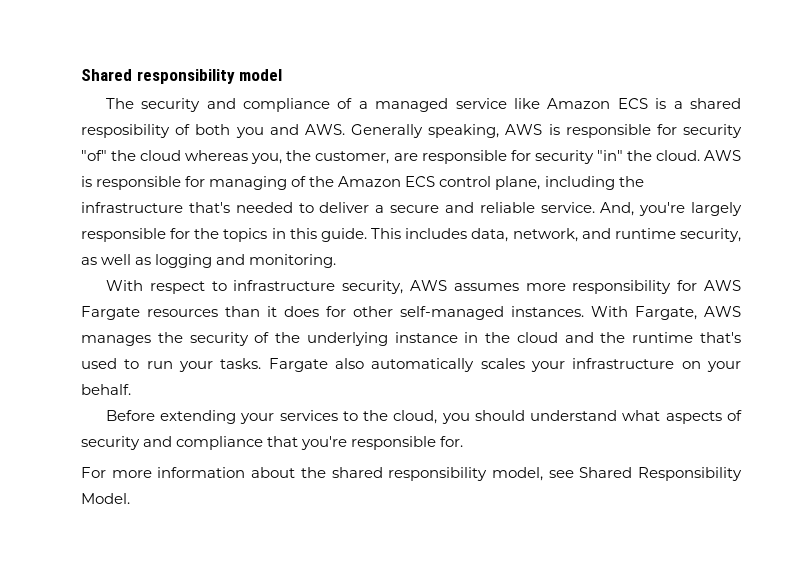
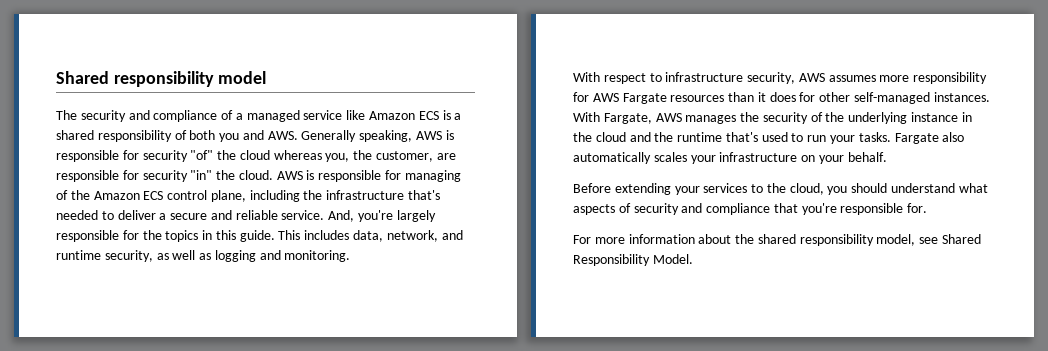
- The security and compliance of a managed service like Amazon ECS is a shared resposibility of both you and AWS. Generally speaking, AWS is responsible for security "of" the cloud whereas you, the customer, are responsible for security "in" the cloud.
+ The security and compliance of a managed service like Amazon ECS is a shared responsibility of both you and AWS. Generally speaking, AWS is responsible for security "of" the cloud whereas you, the customer, are responsible for security "in" the cloud.

